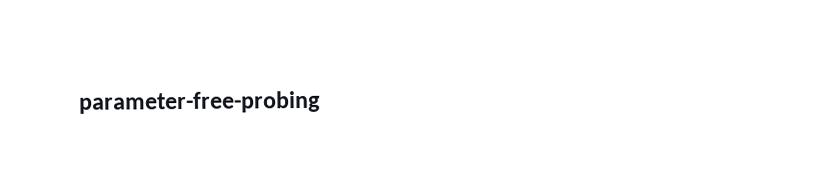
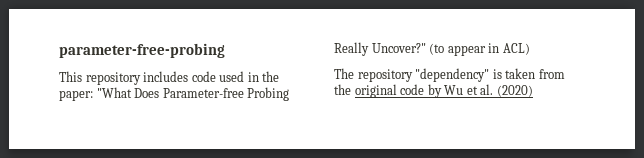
+ This repository includes code used in the paper: "What Does Parameter-free Probing Really Uncover?" (to appear in ACL)
+ The repository "dependency" is taken from the original code by Wu et al. (2020)

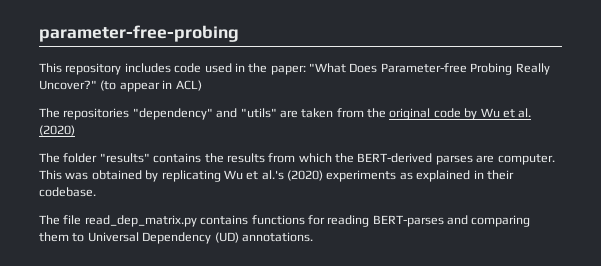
- The repository "dependency" is taken from the original code by Wu et al. (2020)
+ The repositories "dependency" and "utils" are taken from the original code by Wu et al. (2020)
+ The folder "results" contains the results from which the BERT-derived parses are computer. This was obtained by replicating Wu et al.'s (2020) experiments as explained in their codebase.
+ The file read_dep_matrix.py contains functions for reading BERT-parses and comparing them to Universal Dependency (UD) annotations.

